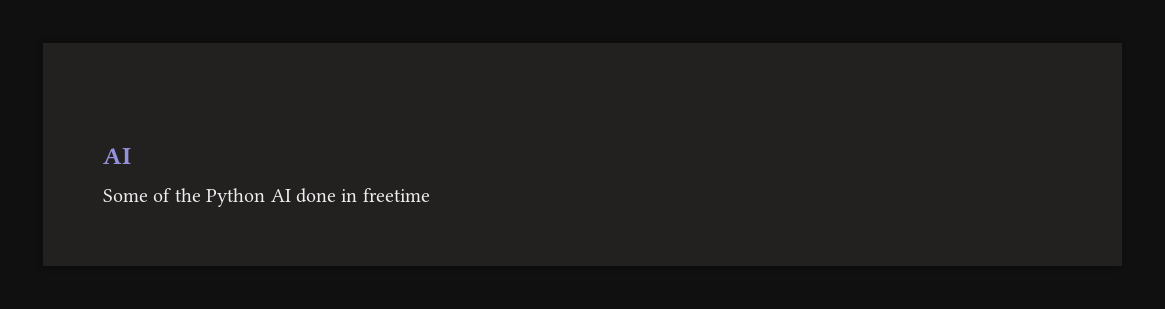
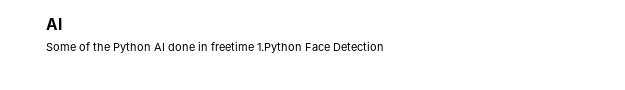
- Some of the Python AI done in freetime
+ Some of the Python AI done in freetime 1.Python Face Detection

